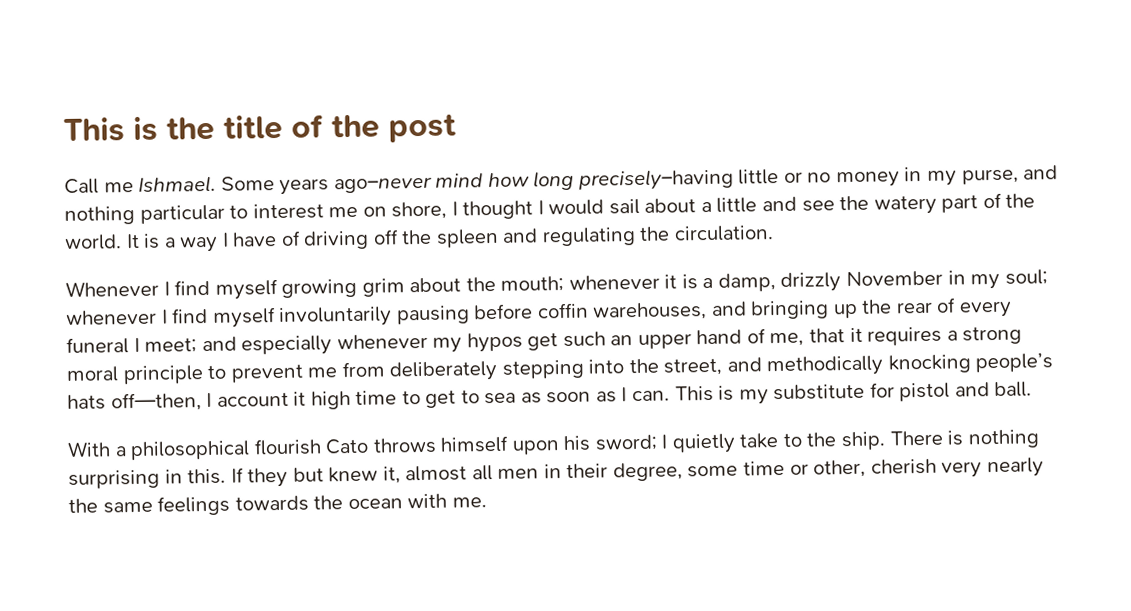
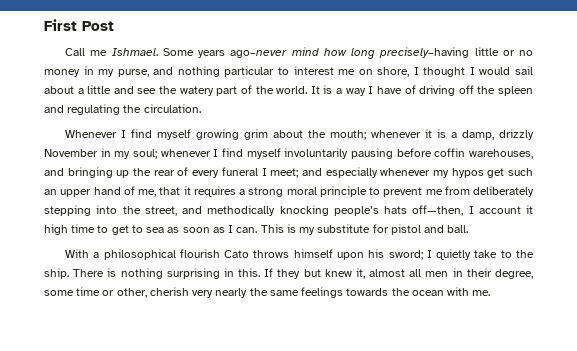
- This is the title of the post
+ First Post

